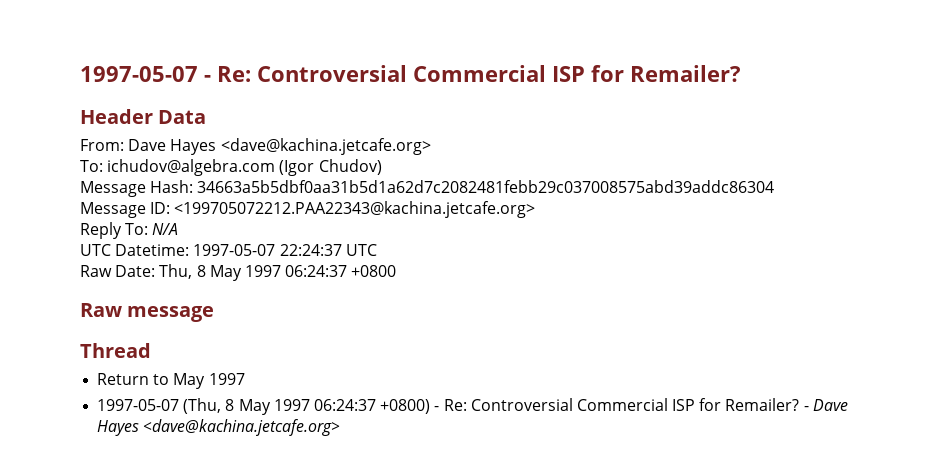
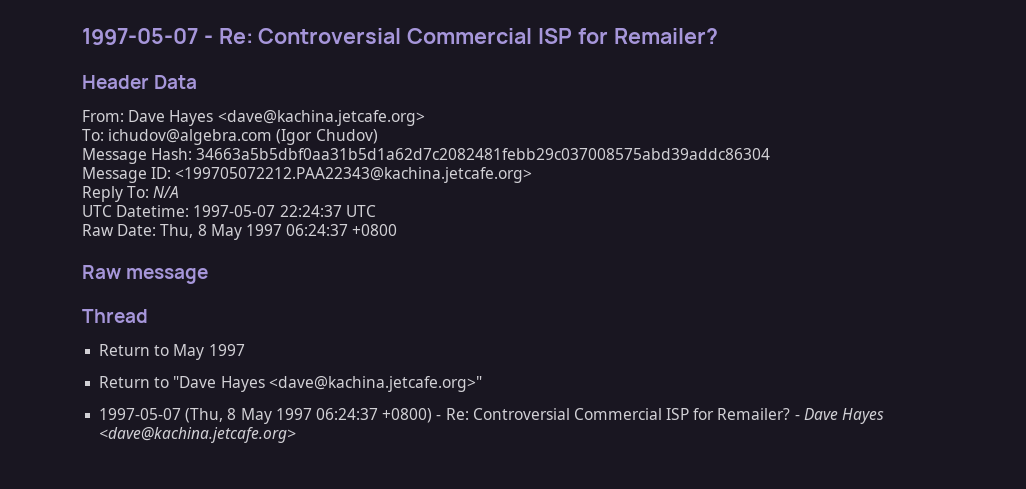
+ Return to "Dave Hayes <dave@kachina.jetcafe.org>"

